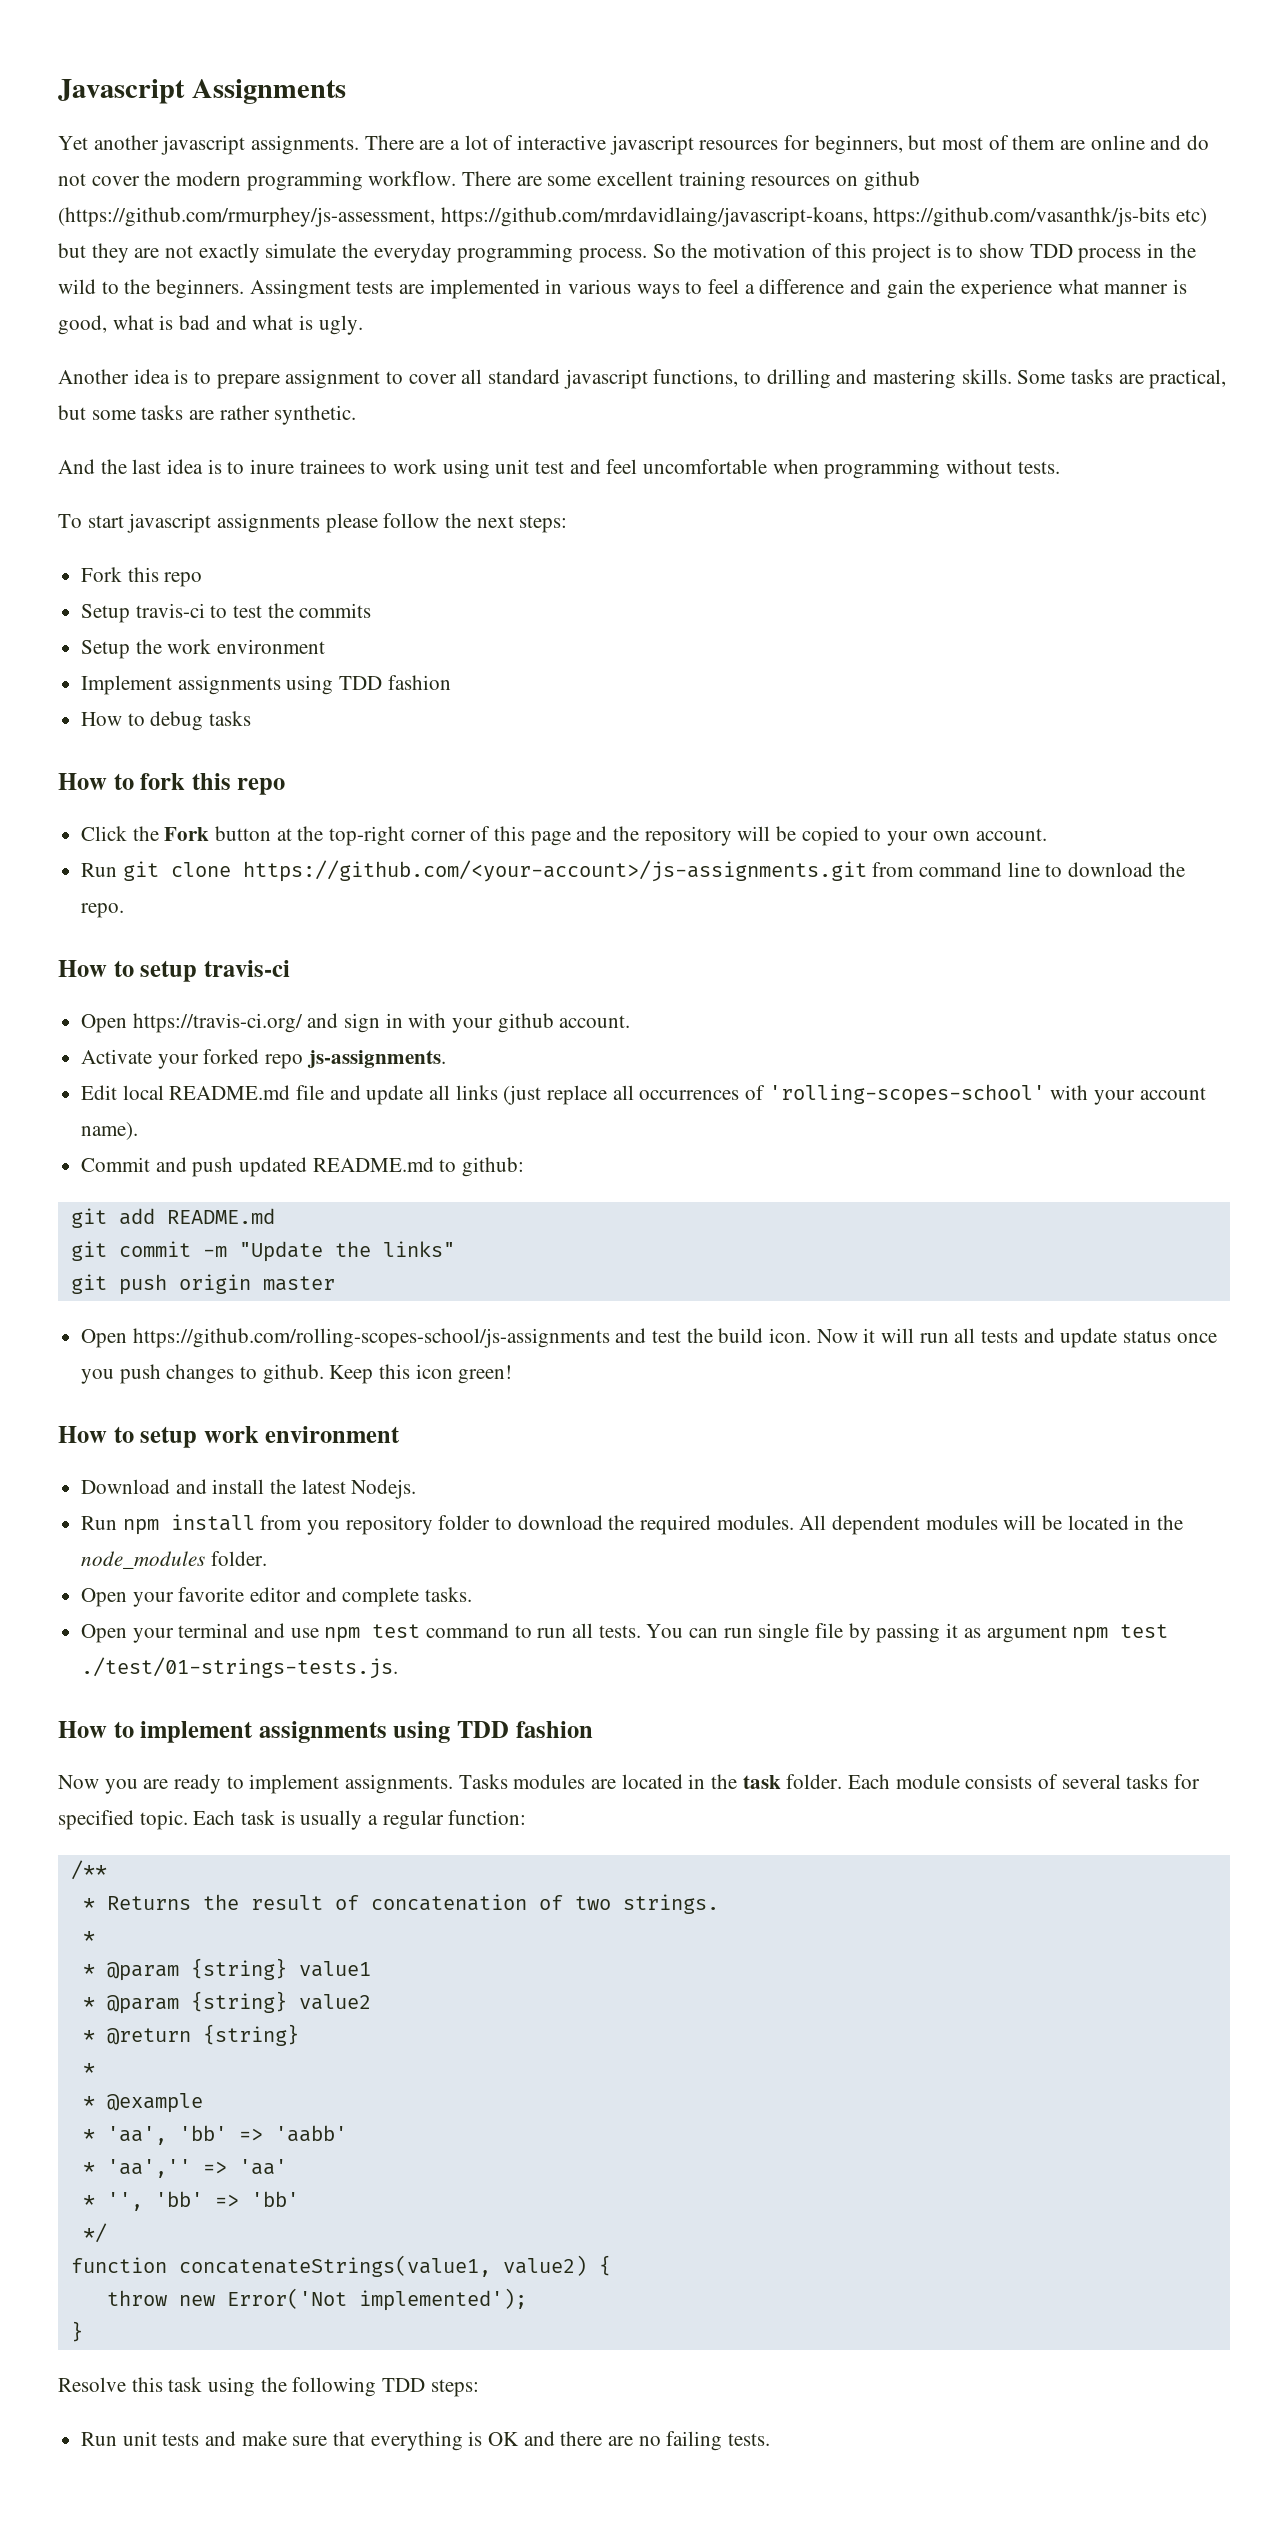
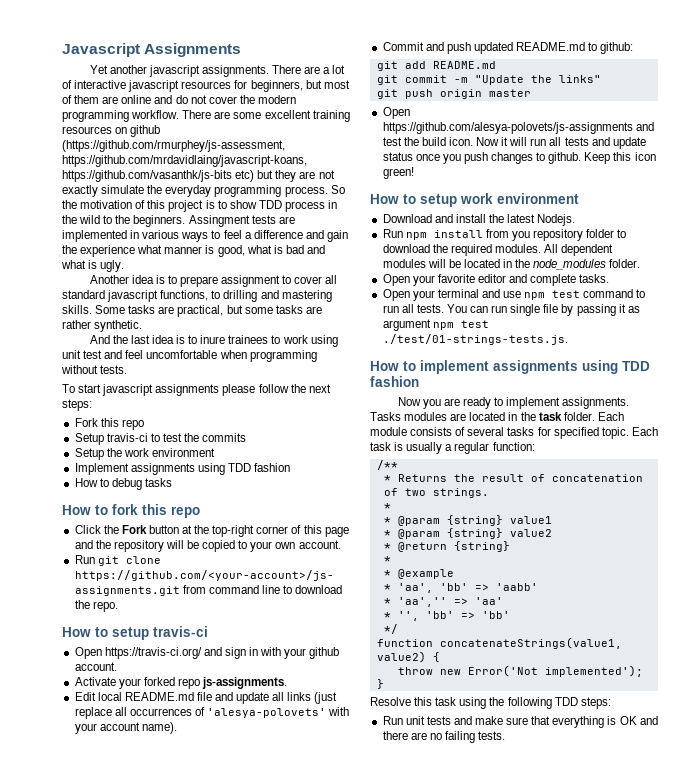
- Edit local README.md file and update all links (just replace all occurrences of 'rolling-scopes-school' with your account name).
+ Edit local README.md file and update all links (just replace all occurrences of 'alesya-polovets' with your account name).
- Open https://github.com/rolling-scopes-school/js-assignments and test the build icon.
+ Open https://github.com/alesya-polovets/js-assignments and test the build icon.

